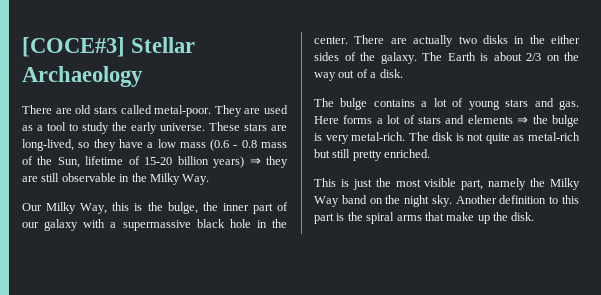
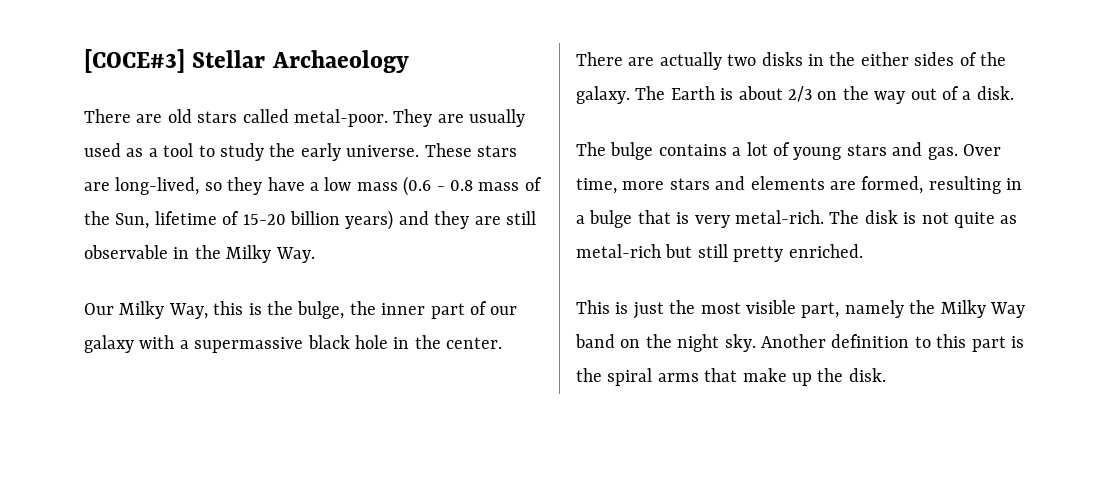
- They are used as a tool to study the early universe.
+ They are usually used as a tool to study the early universe.
- These stars are long-lived, so they have a low mass (0.6 - 0.8 mass of the Sun, lifetime of 15-20 billion years) ⇒ they are still observable in the Milky Way.
+ These stars are long-lived, so they have a low mass (0.6 - 0.8 mass of the Sun, lifetime of 15-20 billion years) and they are still observable in the Milky Way.
- Here forms a lot of stars and elements ⇒ the bulge is very metal-rich.
+ Over time, more stars and elements are formed, resulting in a bulge that is very metal-rich.

